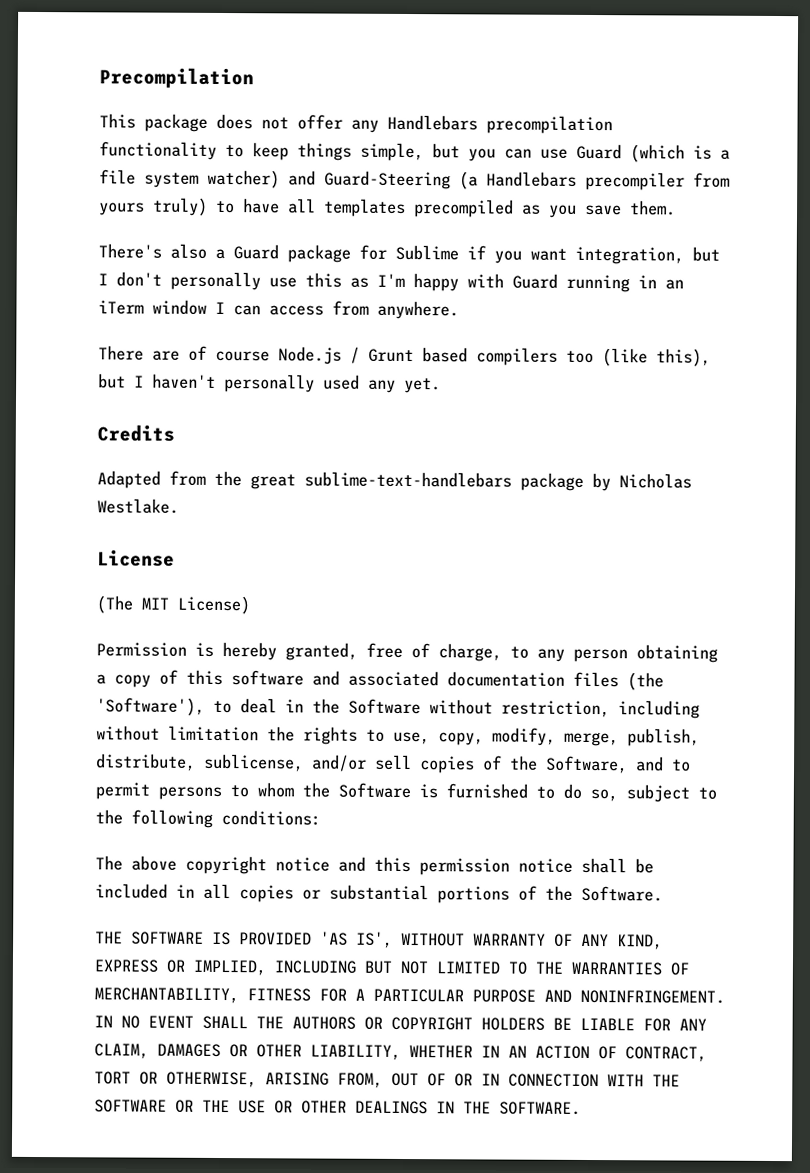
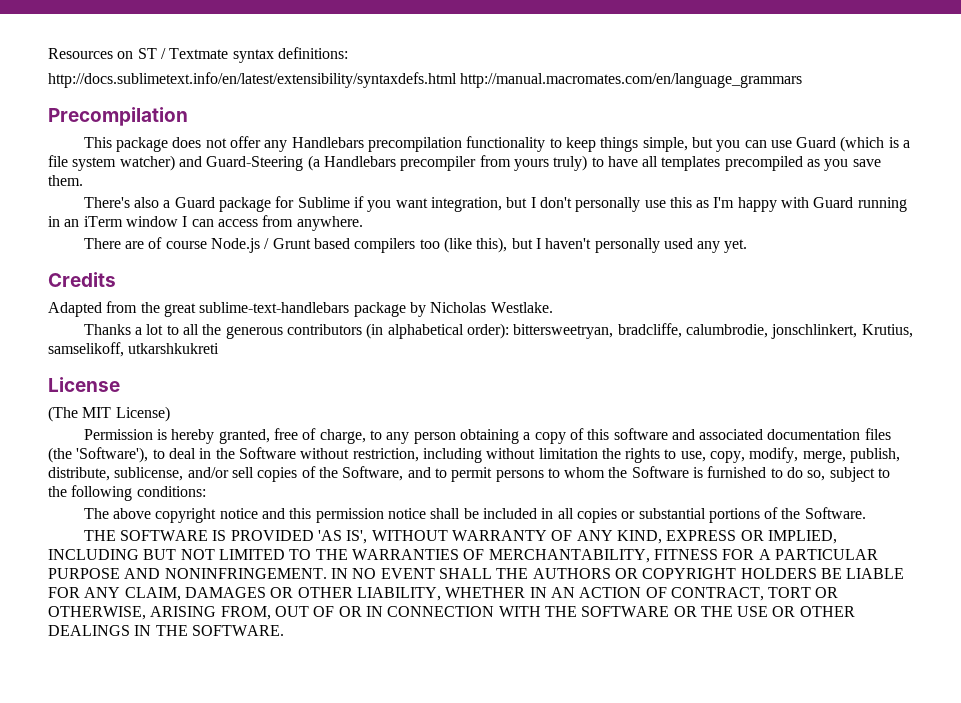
+ Resources on ST / Textmate syntax definitions:
+ http://docs.sublimetext.info/en/latest/extensibility/syntaxdefs.html http://manual.macromates.com/en/language_grammars
+ Thanks a lot to all the generous contributors (in alphabetical order): bittersweetryan, bradcliffe, calumbrodie, jonschlinkert, Krutius, samselikoff, utkarshkukreti

